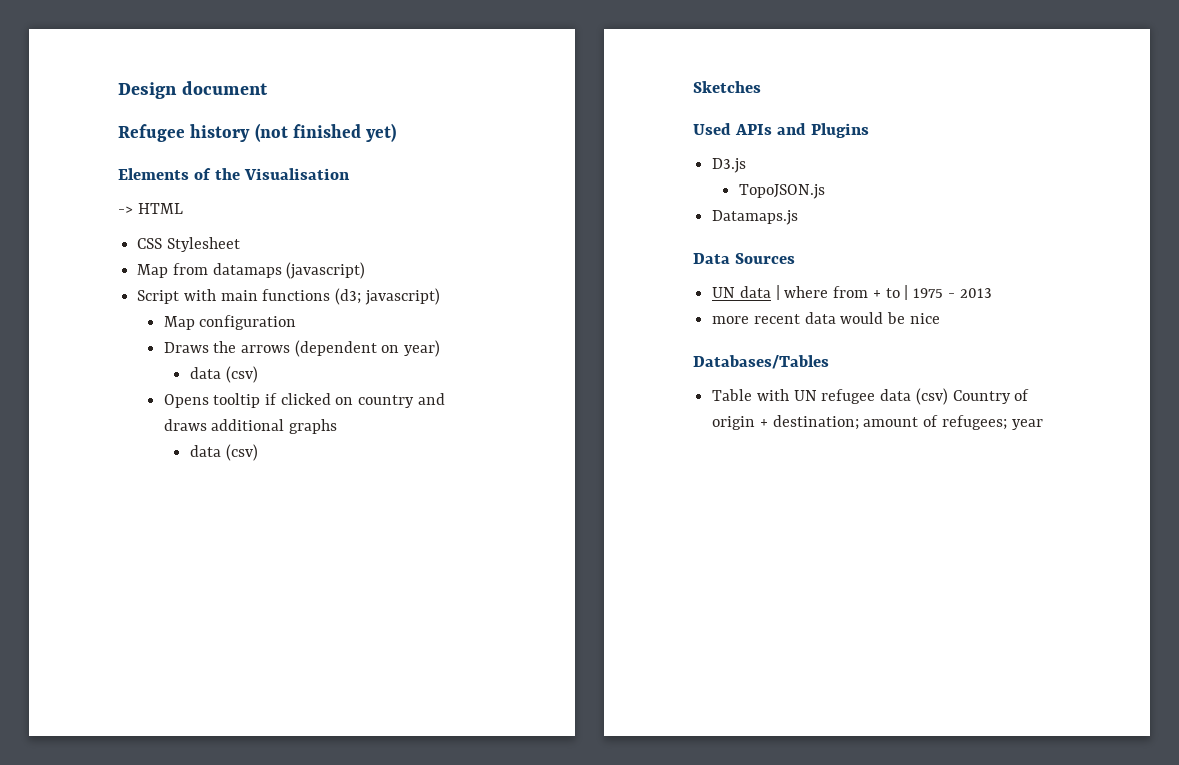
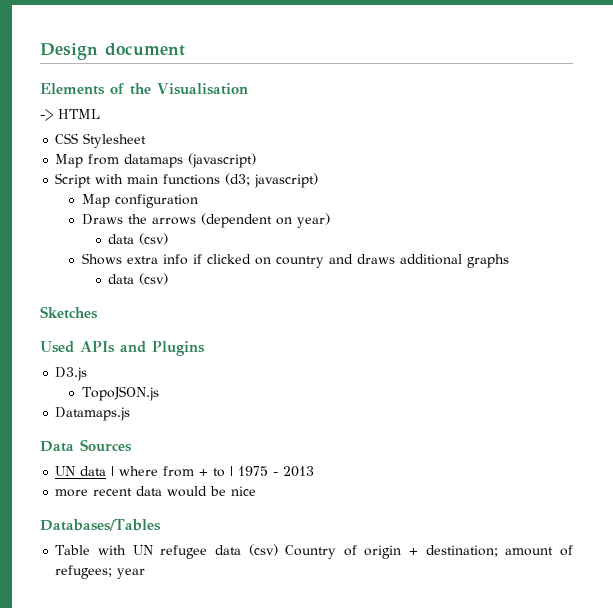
- Refugee history (not finished yet)
- Opens tooltip if clicked on country and draws additional graphs
+ Shows extra info if clicked on country and draws additional graphs

